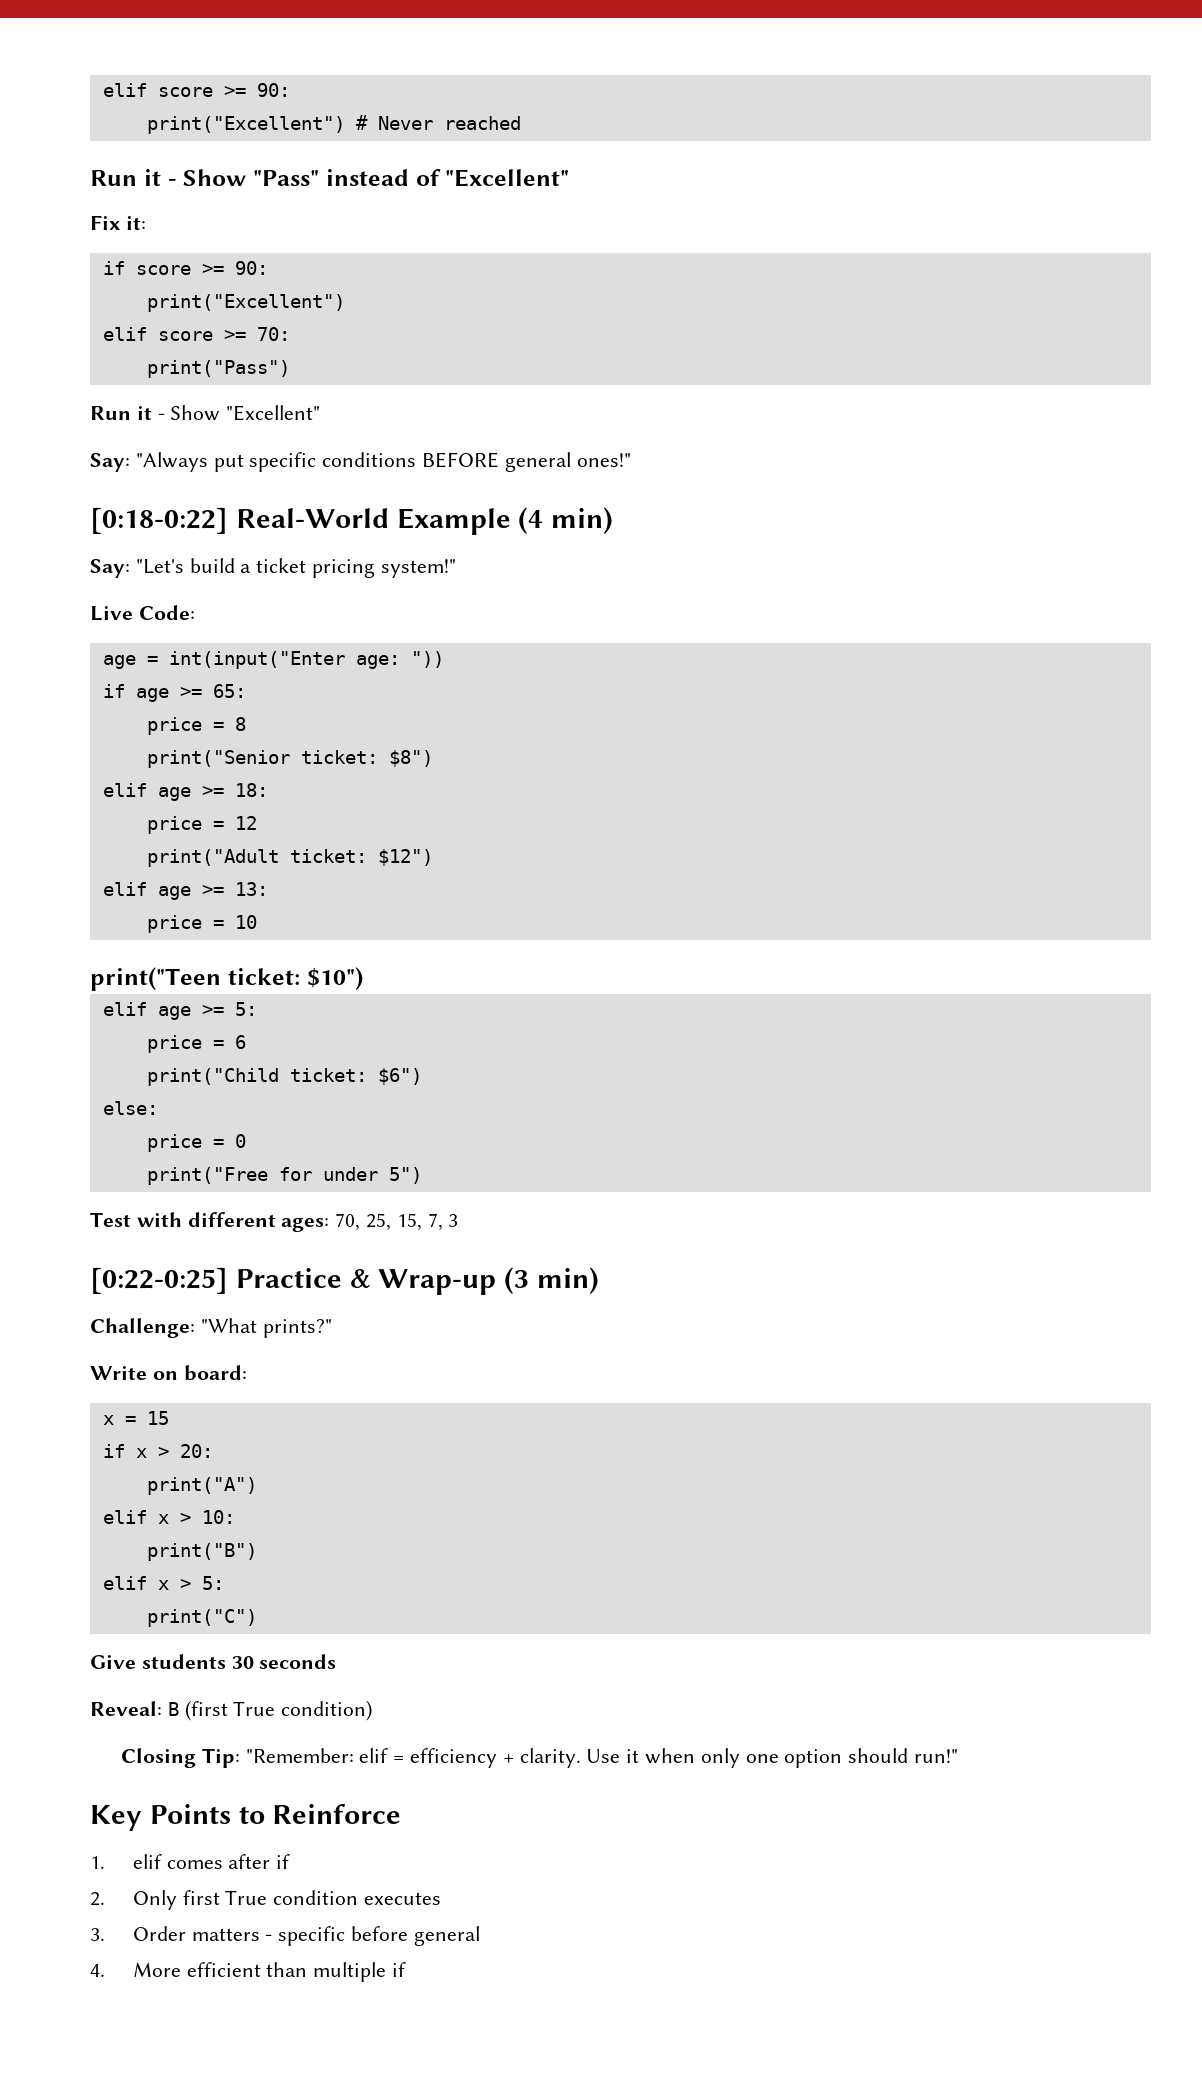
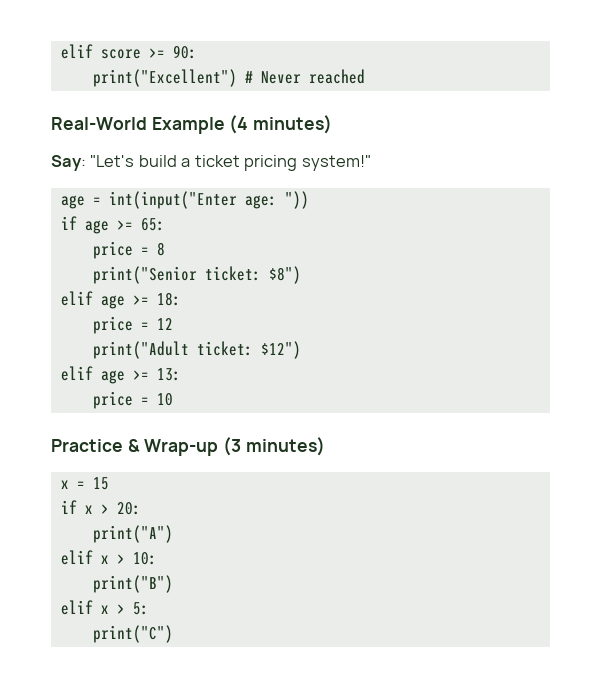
- Run it - Show "Pass" instead of "Excellent"
- Fix it:
- if score >= 90:
- print("Excellent")
- elif score >= 70:
- print("Pass")
- Run it - Show "Excellent"
- Say: "Always put specific conditions BEFORE general ones!"
- [0:18-0:22] Real-World Example (4 min)
+ Real-World Example (4 minutes)
- Live Code:
- print("Teen ticket: $10")
- elif age >= 5:
- price = 6
- print("Child ticket: $6")
- else:
- price = 0
- print("Free for under 5")
- Test with different ages: 70, 25, 15, 7, 3
- [0:22-0:25] Practice & Wrap-up (3 min)
- Challenge: "What prints?"
- Write on board:
+ Practice & Wrap-up (3 minutes)
- Give students 30 seconds
- Reveal: B (first True condition)
- Closing Tip: "Remember: elif = efficiency + clarity. Use it when only one option should run!"
- Key Points to Reinforce
- 1. elif comes after if
- 2. Only first True condition executes
- 3. Order matters - specific before general
- 4. More efficient than multiple if

